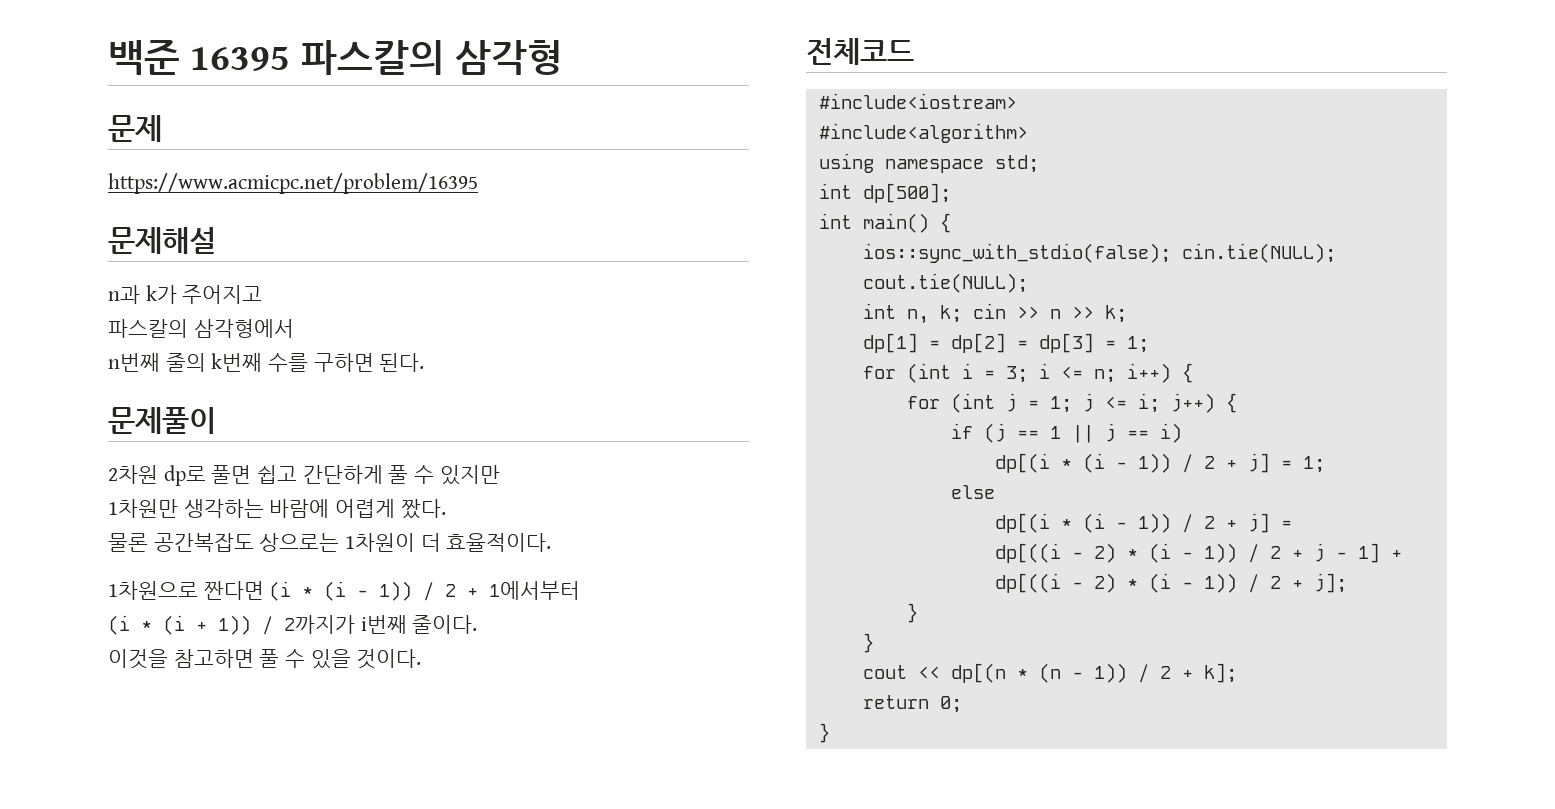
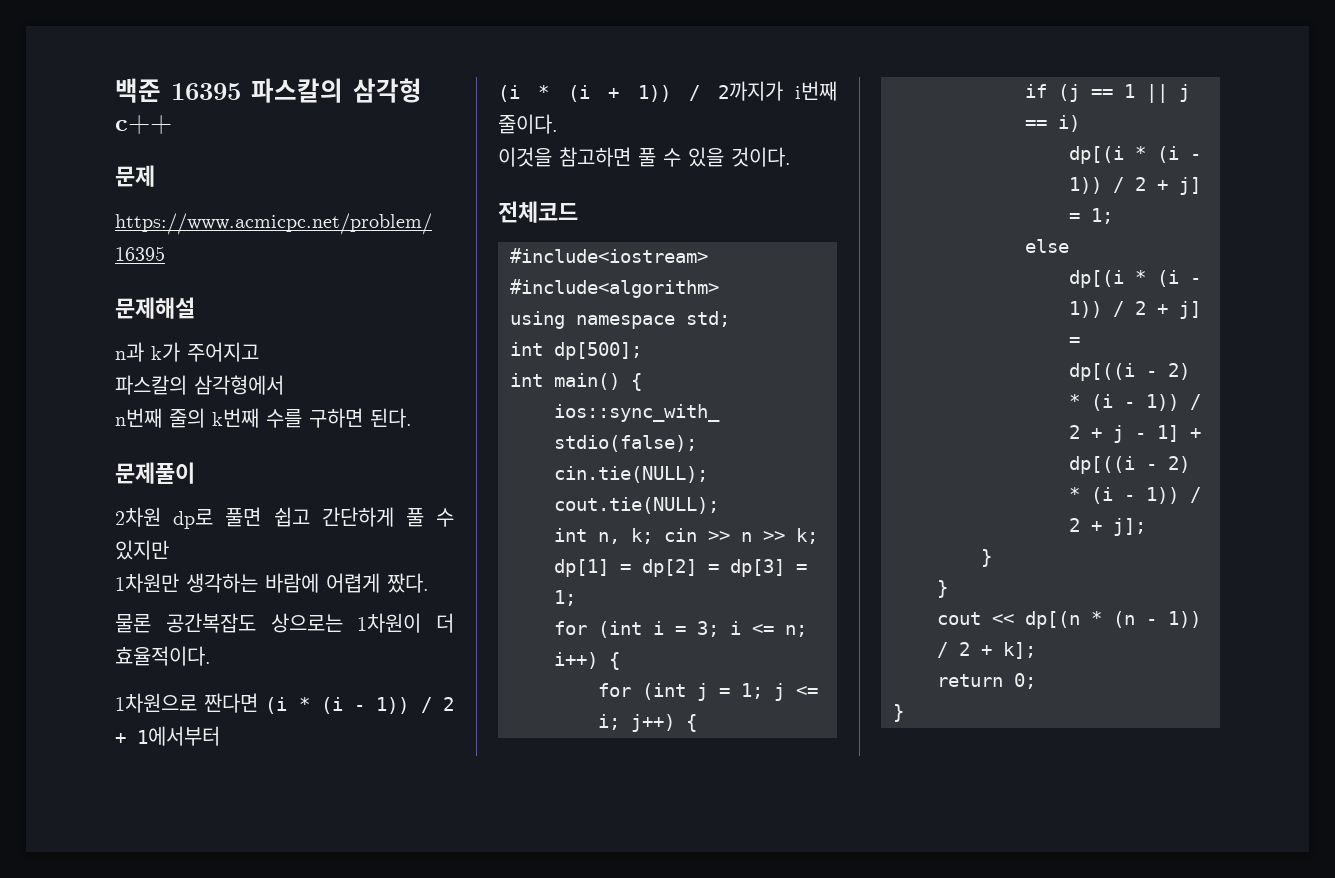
- 백준 16395 파스칼의 삼각형
+ 백준 16395 파스칼의 삼각형 c++

